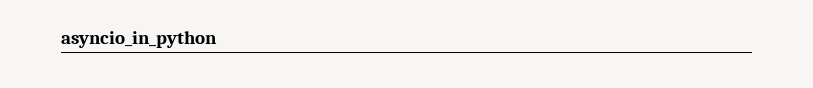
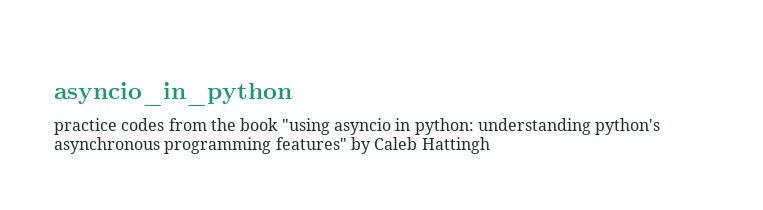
+ practice codes from the book "using asyncio in python: understanding python's asynchronous programming features" by Caleb Hattingh

